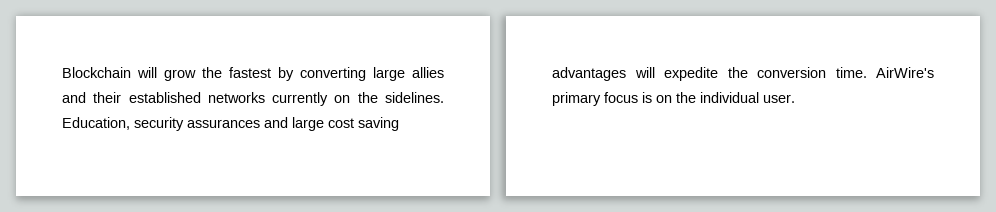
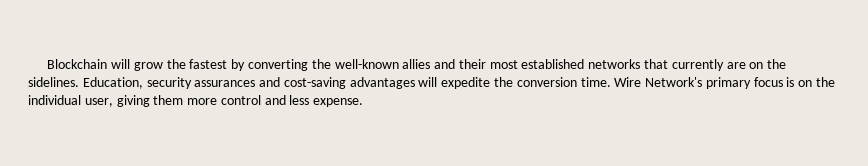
- Blockchain will grow the fastest by converting large allies and their established networks currently on the sidelines.
+ Blockchain will grow the fastest by converting the well-known allies and their most established networks that currently are on the sidelines.
- Education, security assurances and large cost saving advantages will expedite the conversion time.
+ Education, security assurances and cost-saving advantages will expedite the conversion time.
- AirWire's primary focus is on the individual user.
+ Wire Network's primary focus is on the individual user, giving them more control and less expense.

